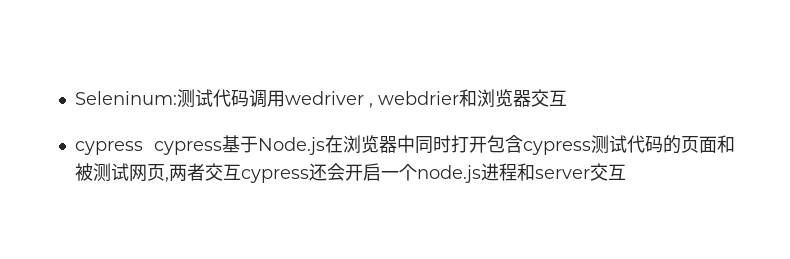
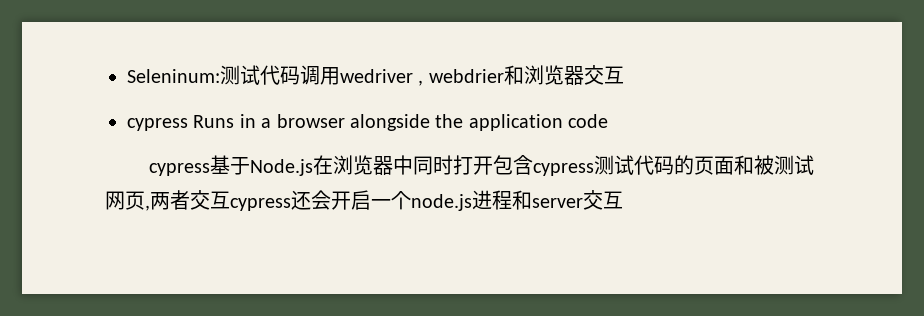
- cypress cypress基于Node.js在浏览器中同时打开包含cypress测试代码的页面和被测试网页,两者交互cypress还会开启一个node.js进程和server交互
+ cypress Runs in a browser alongside the application code
+ cypress基于Node.js在浏览器中同时打开包含cypress测试代码的页面和被测试网页,两者交互cypress还会开启一个node.js进程和server交互

